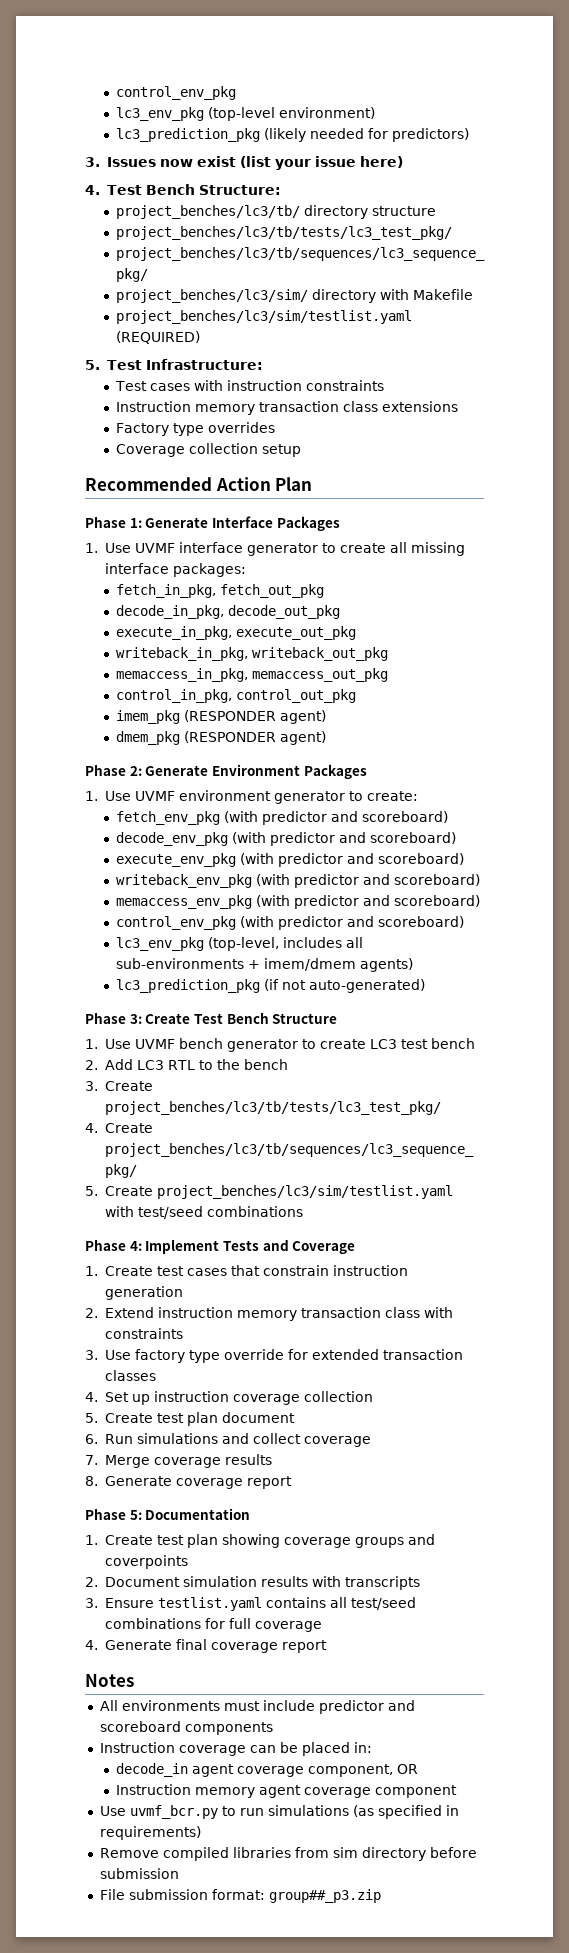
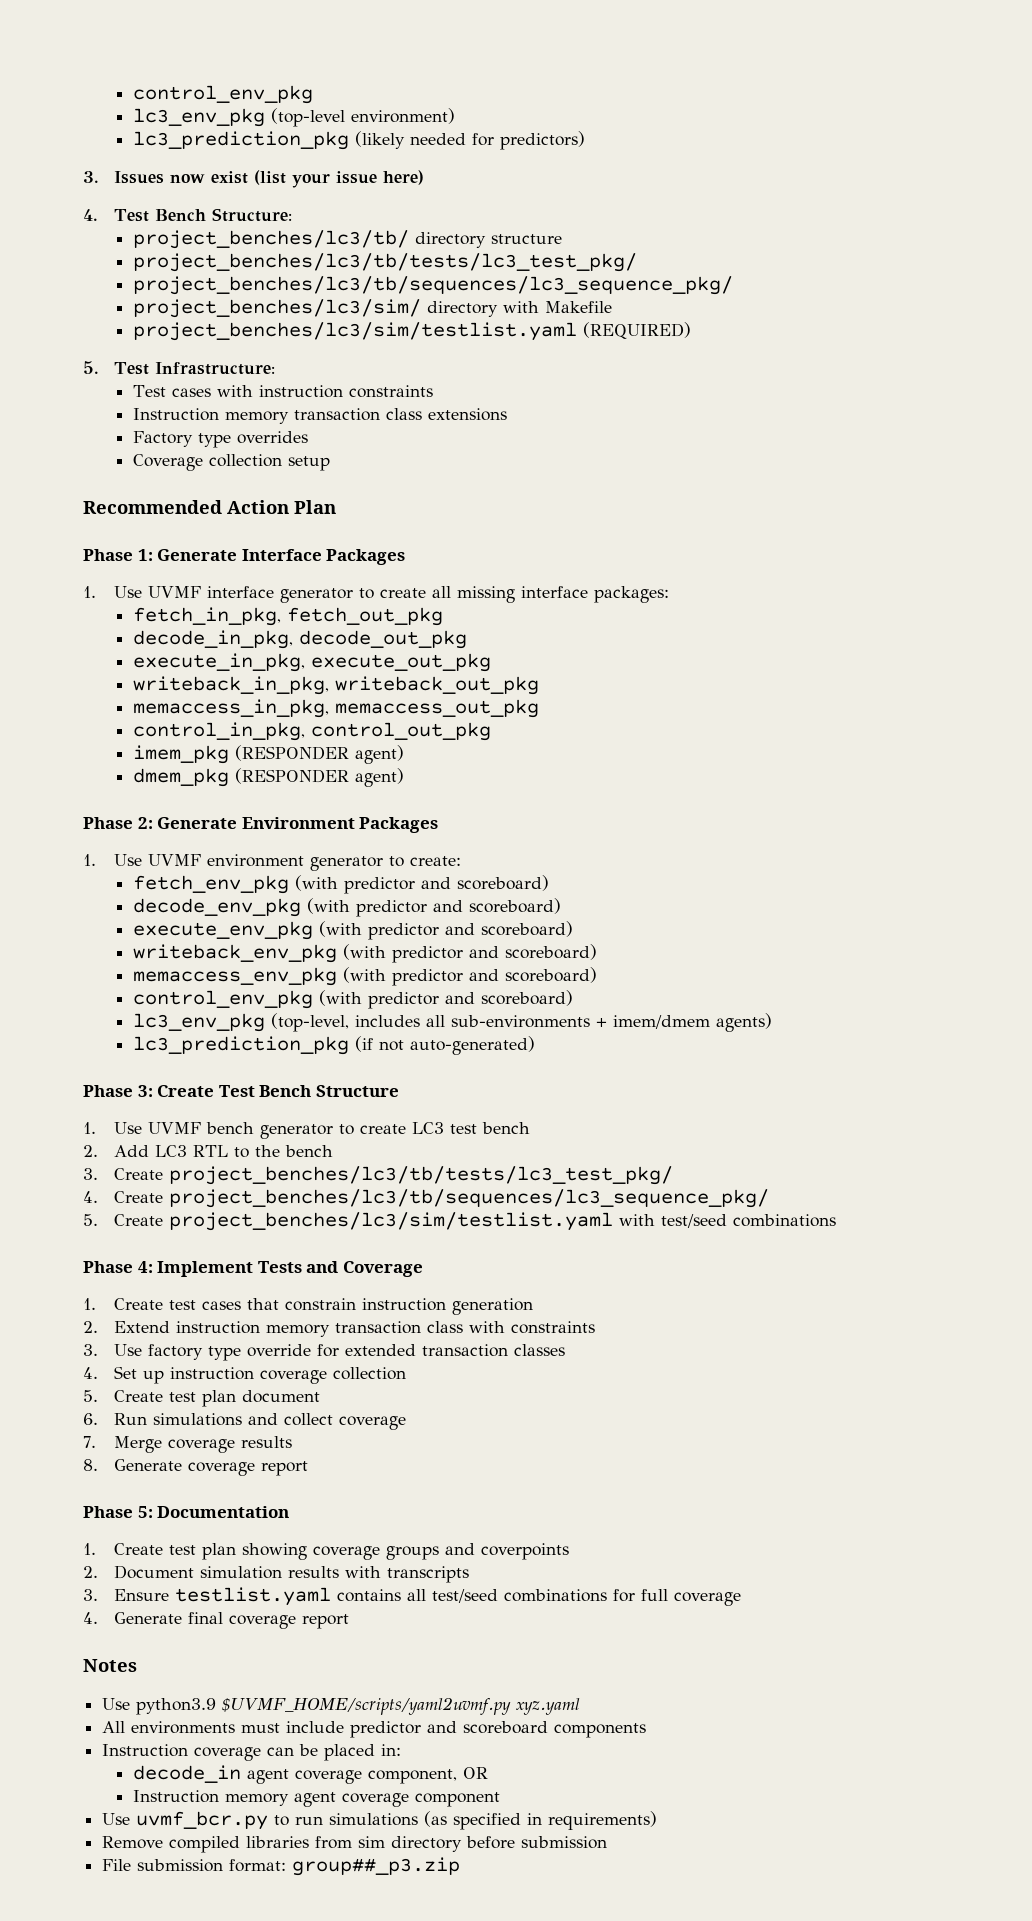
+ Use python3.9 $UVMF_HOME/scripts/yaml2uvmf.py xyz.yaml

